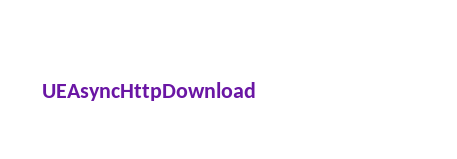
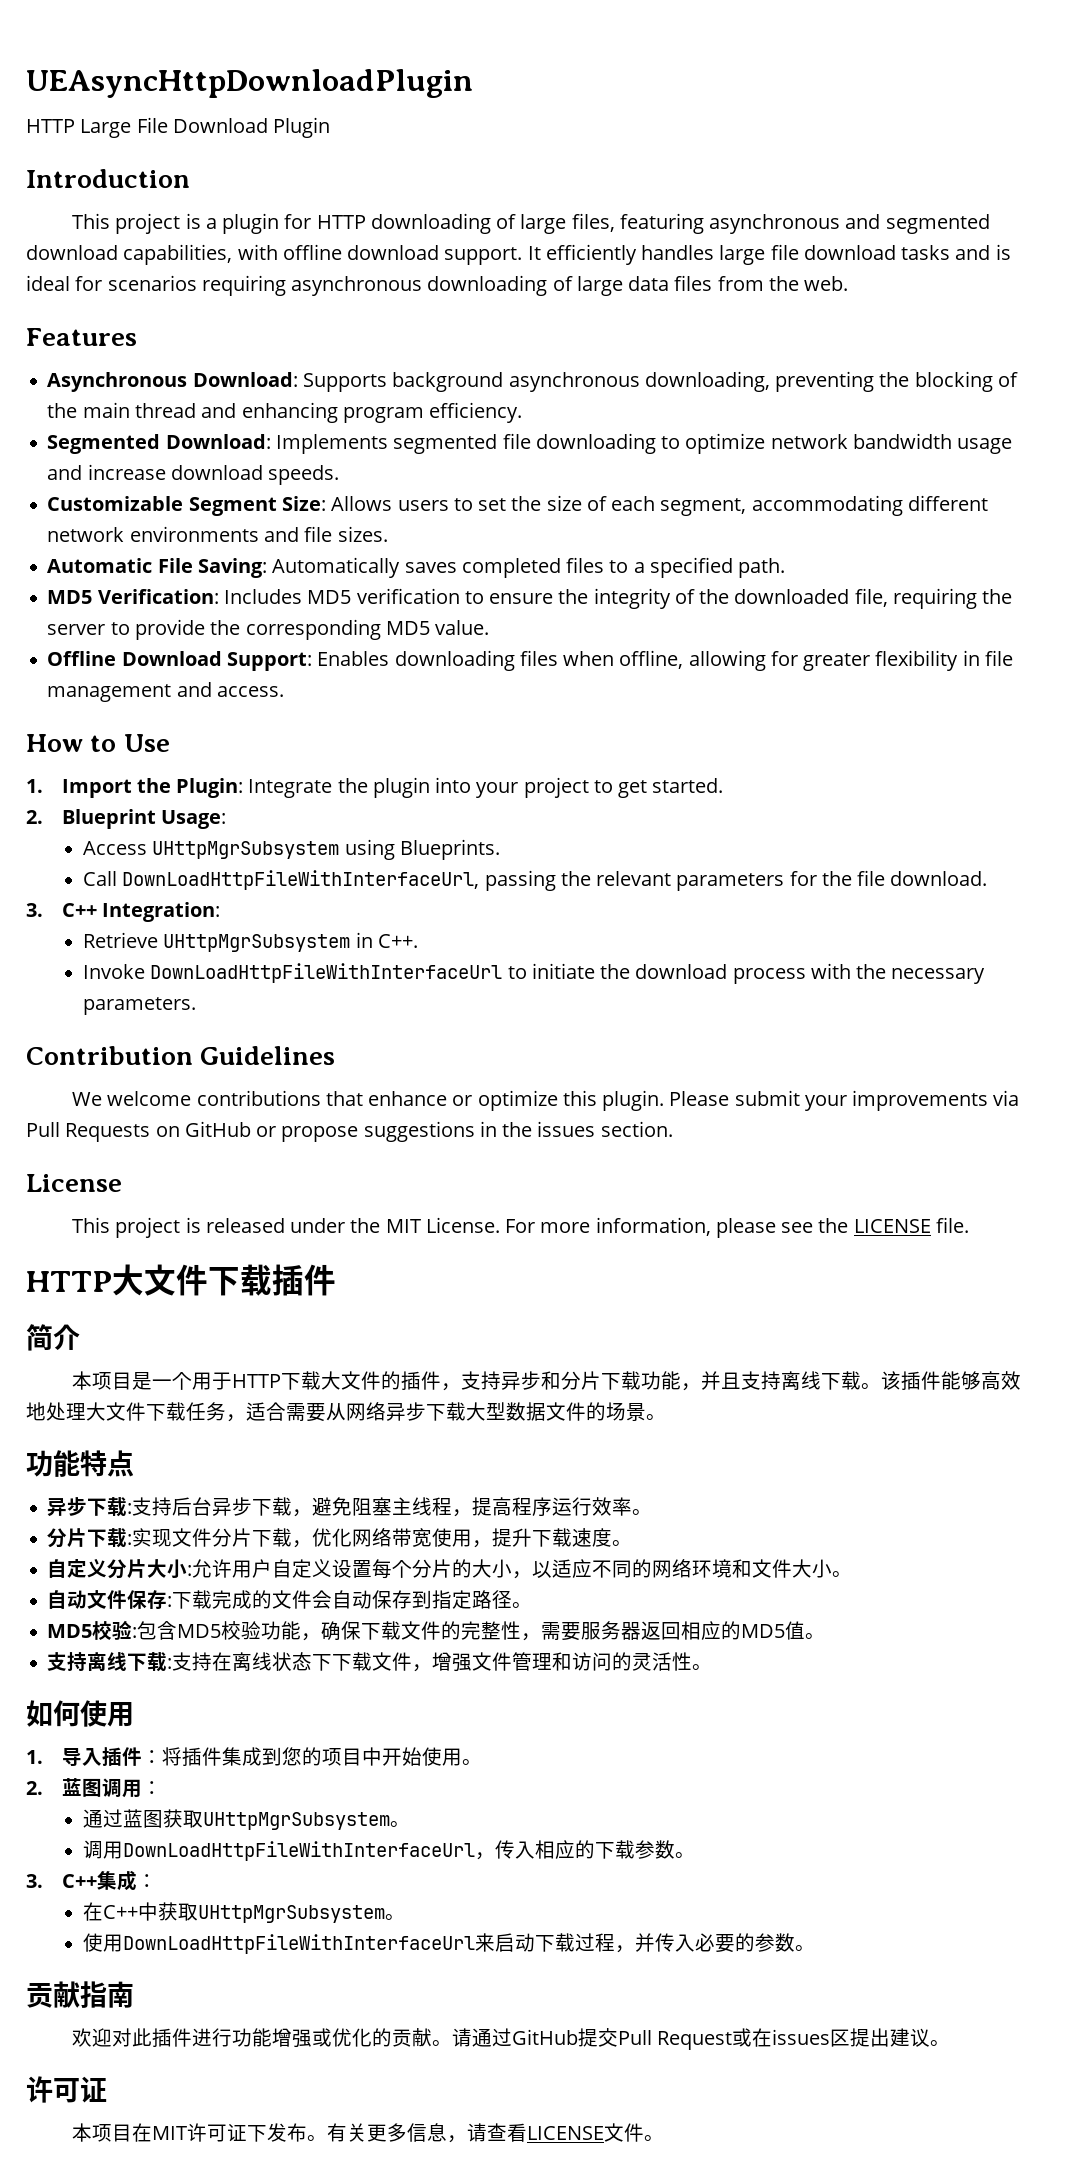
- UEAsyncHttpDownload
+ UEAsyncHttpDownloadPlugin
+ HTTP Large File Download Plugin
+ Introduction
+ This project is a plugin for HTTP downloading of large files, featuring asynchronous and segmented download capabilities, with offline download support. It efficiently handles large file download tasks and is ideal for scenarios requiring asynchronous downloading of large data files from the web.
+ Features
+ Asynchronous Download: Supports background asynchronous downloading, preventing the blocking of the main thread and enhancing program efficiency.
+ Segmented Download: Implements segmented file downloading to optimize network bandwidth usage and increase download speeds.
+ Customizable Segment Size: Allows users to set the size of each segment, accommodating different network environments and file sizes.
+ Automatic File Saving: Automatically saves completed files to a specified path.
+ MD5 Verification: Includes MD5 verification to ensure the integrity of the downloaded file, requiring the server to provide the corresponding MD5 value.
+ Offline Download Support: Enables downloading files when offline, allowing for greater flexibility in file management and access.
+ How to Use
+ 1. Import the Plugin: Integrate the plugin into your project to get started.
+ 2. Blueprint Usage:
+ Access UHttpMgrSubsystem using Blueprints.
+ Call DownLoadHttpFileWithInterfaceUrl, passing the relevant parameters for the file download.
+ 3. C++ Integration:
+ Retrieve UHttpMgrSubsystem in C++.
+ Invoke DownLoadHttpFileWithInterfaceUrl to initiate the download process with the necessary parameters.
+ Contribution Guidelines
+ We welcome contributions that enhance or optimize this plugin. Please submit your improvements via Pull Requests on GitHub or propose suggestions in the issues section.
+ License
+ This project is released under the MIT License. For more information, please see the LICENSE file.
+ HTTP大文件下载插件
+ 简介
+ 本项目是一个用于HTTP下载大文件的插件，支持异步和分片下载功能，并且支持离线下载。该插件能够高效地处理大文件下载任务，适合需要从网络异步下载大型数据文件的场景。
+ 功能特点
+ 异步下载:支持后台异步下载，避免阻塞主线程，提高程序运行效率。
+ 分片下载:实现文件分片下载，优化网络带宽使用，提升下载速度。
+ 自定义分片大小:允许用户自定义设置每个分片的大小，以适应不同的网络环境和文件大小。
+ 自动文件保存:下载完成的文件会自动保存到指定路径。
+ MD5校验:包含MD5校验功能，确保下载文件的完整性，需要服务器返回相应的MD5值。
+ 支持离线下载:支持在离线状态下下载文件，增强文件管理和访问的灵活性。
+ 如何使用
+ 1.导入插件：将插件集成到您的项目中开始使用。
+ 2.蓝图调用：
+ 通过蓝图获取UHttpMgrSubsystem。
+ 调用DownLoadHttpFileWithInterfaceUrl，传入相应的下载参数。
+ 3. C++集成：
+ 在C++中获取UHttpMgrSubsystem。
+ 使用DownLoadHttpFileWithInterfaceUrl来启动下载过程，并传入必要的参数。
+ 贡献指南
+ 欢迎对此插件进行功能增强或优化的贡献。请通过GitHub提交Pull Request或在issues区提出建议。
+ 许可证
+ 本项目在MIT许可证下发布。有关更多信息，请查看LICENSE文件。

